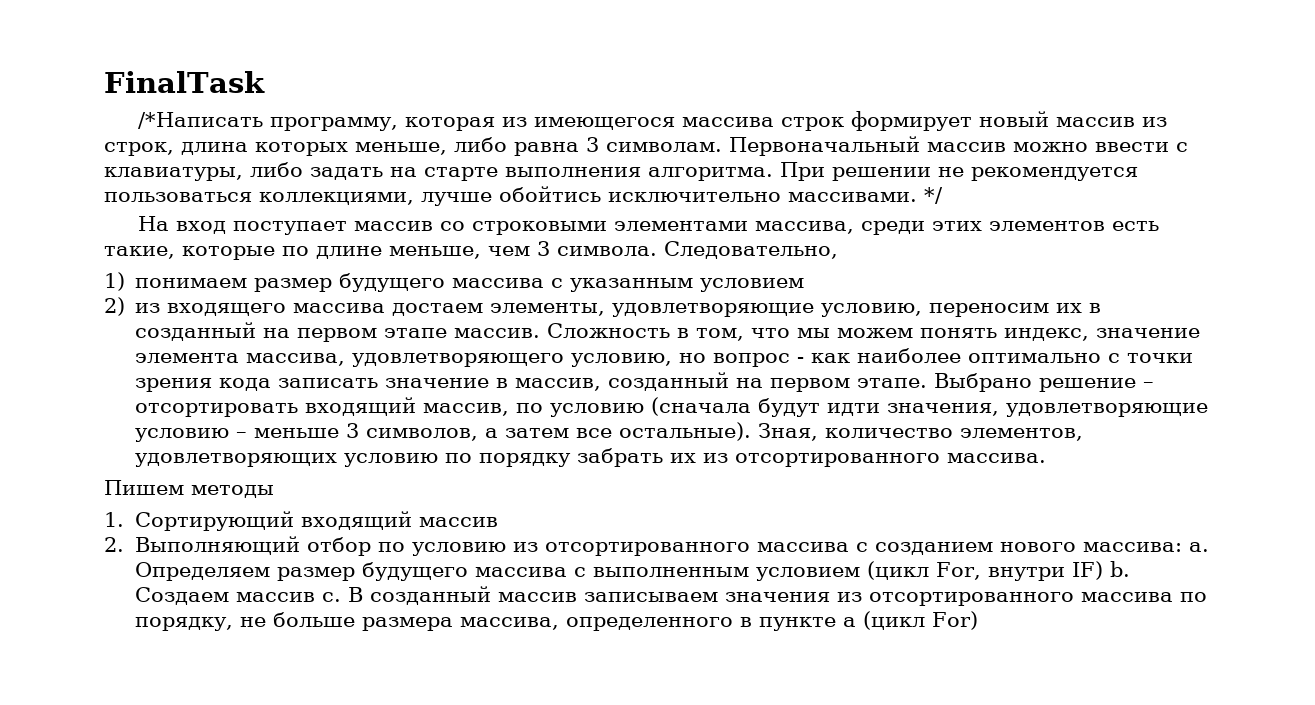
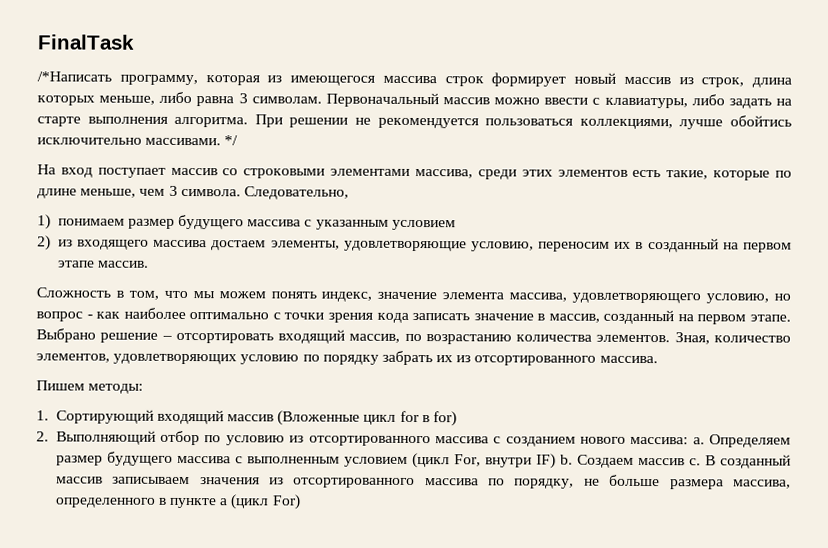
- 2) из входящего массива достаем элементы, удовлетворяющие условию, переносим их в созданный на первом этапе массив. Сложность в том, что мы можем понять индекс, значение элемента массива, удовлетворяющего условию, но вопрос - как наиболее оптимально с точки зрения кода записать значение в массив, созданный на первом этапе.
+ 2) из входящего массива достаем элементы, удовлетворяющие условию, переносим их в созданный на первом этапе массив.
+ Сложность в том, что мы можем понять индекс, значение элемента массива, удовлетворяющего условию, но вопрос - как наиболее оптимально с точки зрения кода записать значение в массив, созданный на первом этапе.
- Выбрано решение – отсортировать входящий массив, по условию (сначала будут идти значения, удовлетворяющие условию – меньше 3 символов, а затем все остальные).
+ Выбрано решение – отсортировать входящий массив, по возрастанию количества элементов.
- Пишем методы
+ Пишем методы:
- 1. Сортирующий входящий массив
+ 1. Сортирующий входящий массив (Вложенные цикл for в for)

